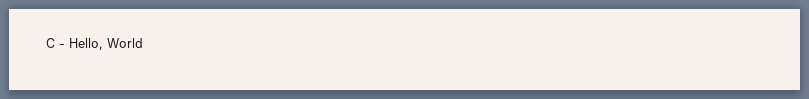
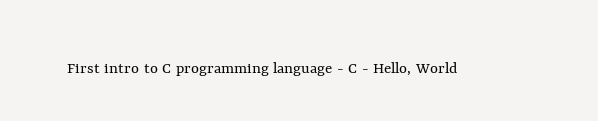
- C - Hello, World
+ First intro to C programming language - C - Hello, World

